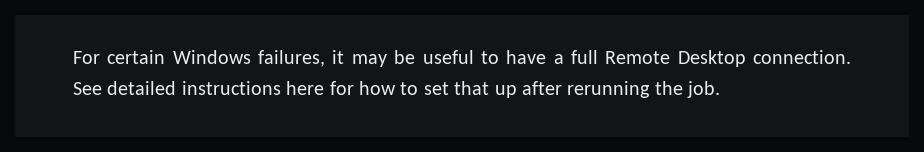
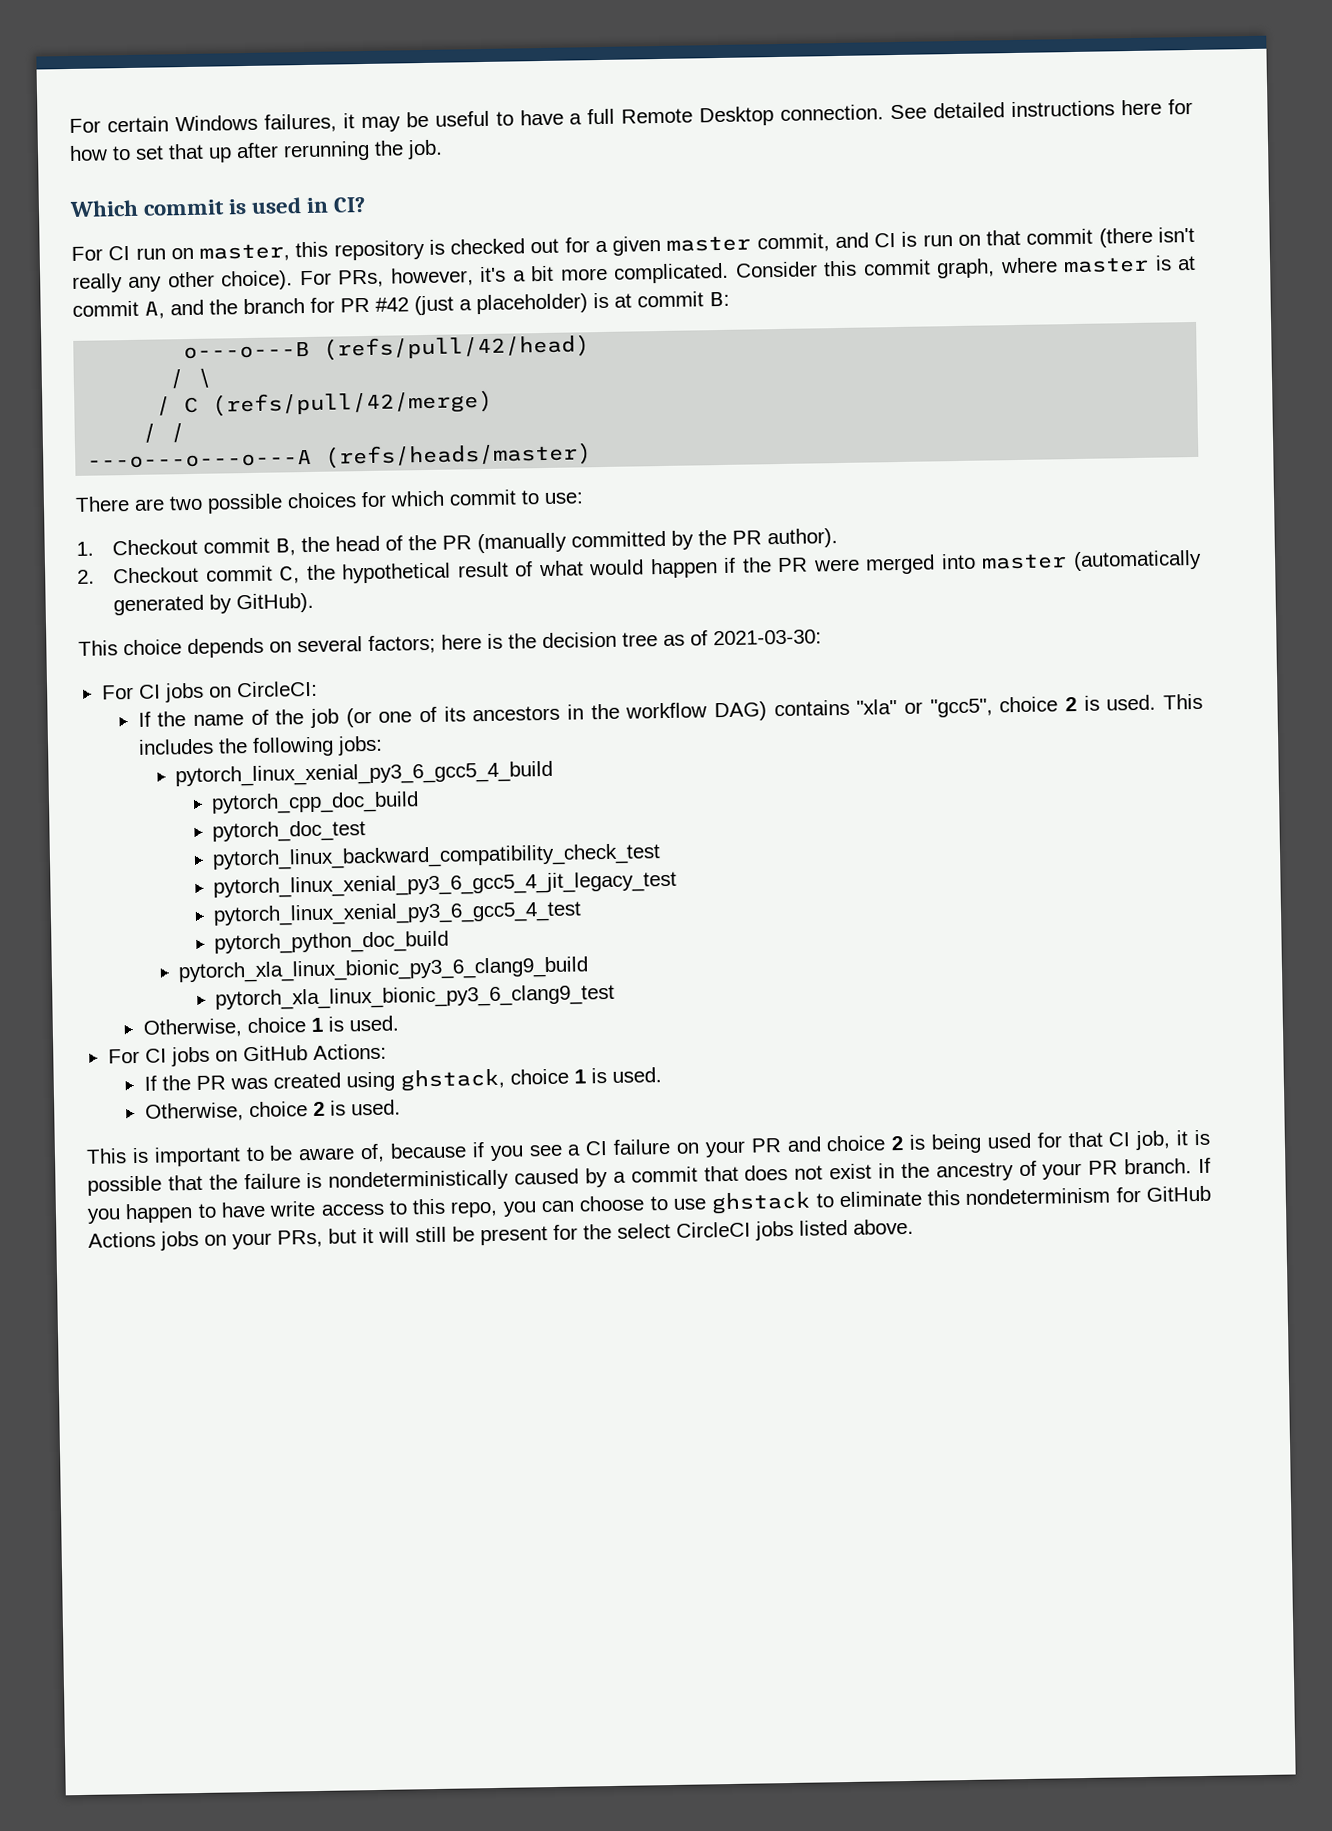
+ Which commit is used in CI?
+ For CI run on master, this repository is checked out for a given master commit, and CI is run on that commit (there isn't really any other choice). For PRs, however, it's a bit more complicated. Consider this commit graph, where master is at commit A, and the branch for PR #42 (just a placeholder) is at commit B:
+ o---o---B (refs/pull/42/head)
+ / \
+ / C (refs/pull/42/merge)
+ / /
+ ---o---o---o---A (refs/heads/master)
+ There are two possible choices for which commit to use:
+ 1. Checkout commit B, the head of the PR (manually committed by the PR author).
+ 2. Checkout commit C, the hypothetical result of what would happen if the PR were merged into master (automatically generated by GitHub).
+ This choice depends on several factors; here is the decision tree as of 2021-03-30:
+ For CI jobs on CircleCI:
+ If the name of the job (or one of its ancestors in the workflow DAG) contains "xla" or "gcc5", choice 2 is used. This includes the following jobs:
+ pytorch_linux_xenial_py3_6_gcc5_4_build
+ pytorch_cpp_doc_build
+ pytorch_doc_test
+ pytorch_linux_backward_compatibility_check_test
+ pytorch_linux_xenial_py3_6_gcc5_4_jit_legacy_test
+ pytorch_linux_xenial_py3_6_gcc5_4_test
+ pytorch_python_doc_build
+ pytorch_xla_linux_bionic_py3_6_clang9_build
+ pytorch_xla_linux_bionic_py3_6_clang9_test
+ Otherwise, choice 1 is used.
+ For CI jobs on GitHub Actions:
+ If the PR was created using ghstack, choice 1 is used.
+ Otherwise, choice 2 is used.
+ This is important to be aware of, because if you see a CI failure on your PR and choice 2 is being used for that CI job, it is possible that the failure is nondeterministically caused by a commit that does not exist in the ancestry of your PR branch. If you happen to have write access to this repo, you can choose to use ghstack to eliminate this nondeterminism for GitHub Actions jobs on your PRs, but it will still be present for the select CircleCI jobs listed above.

